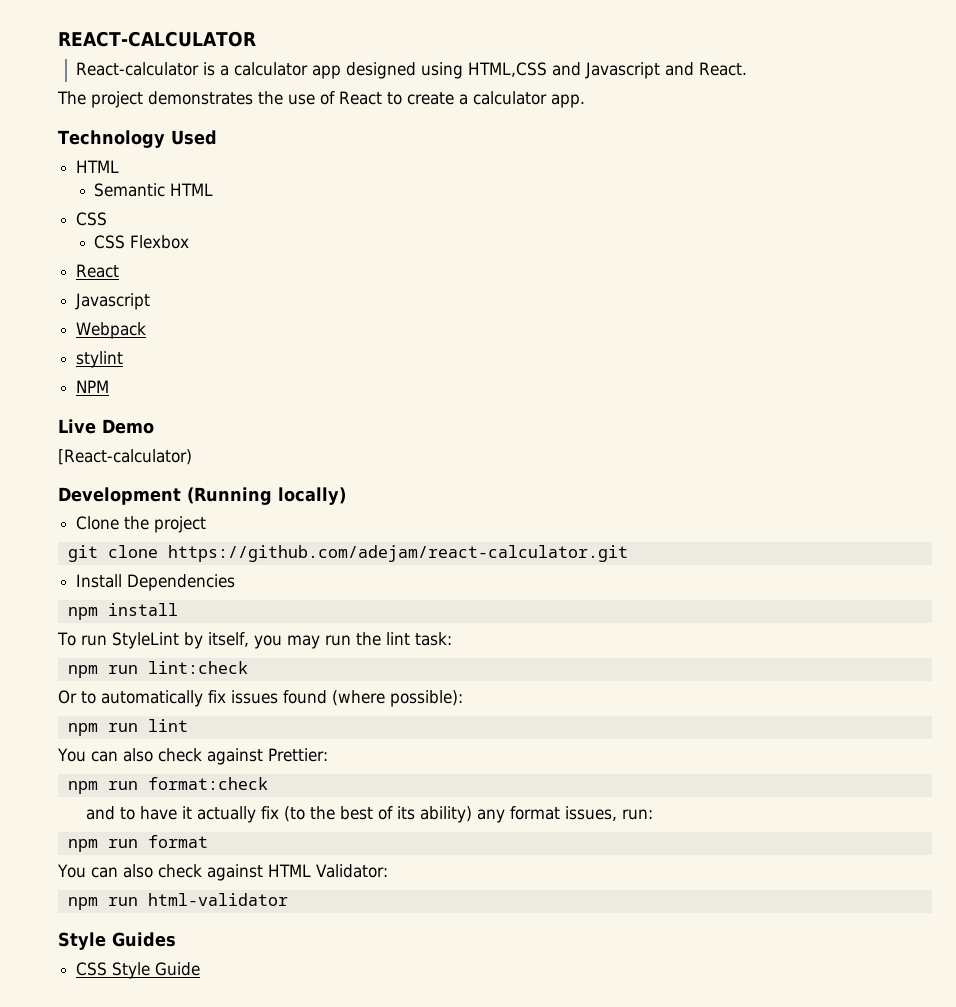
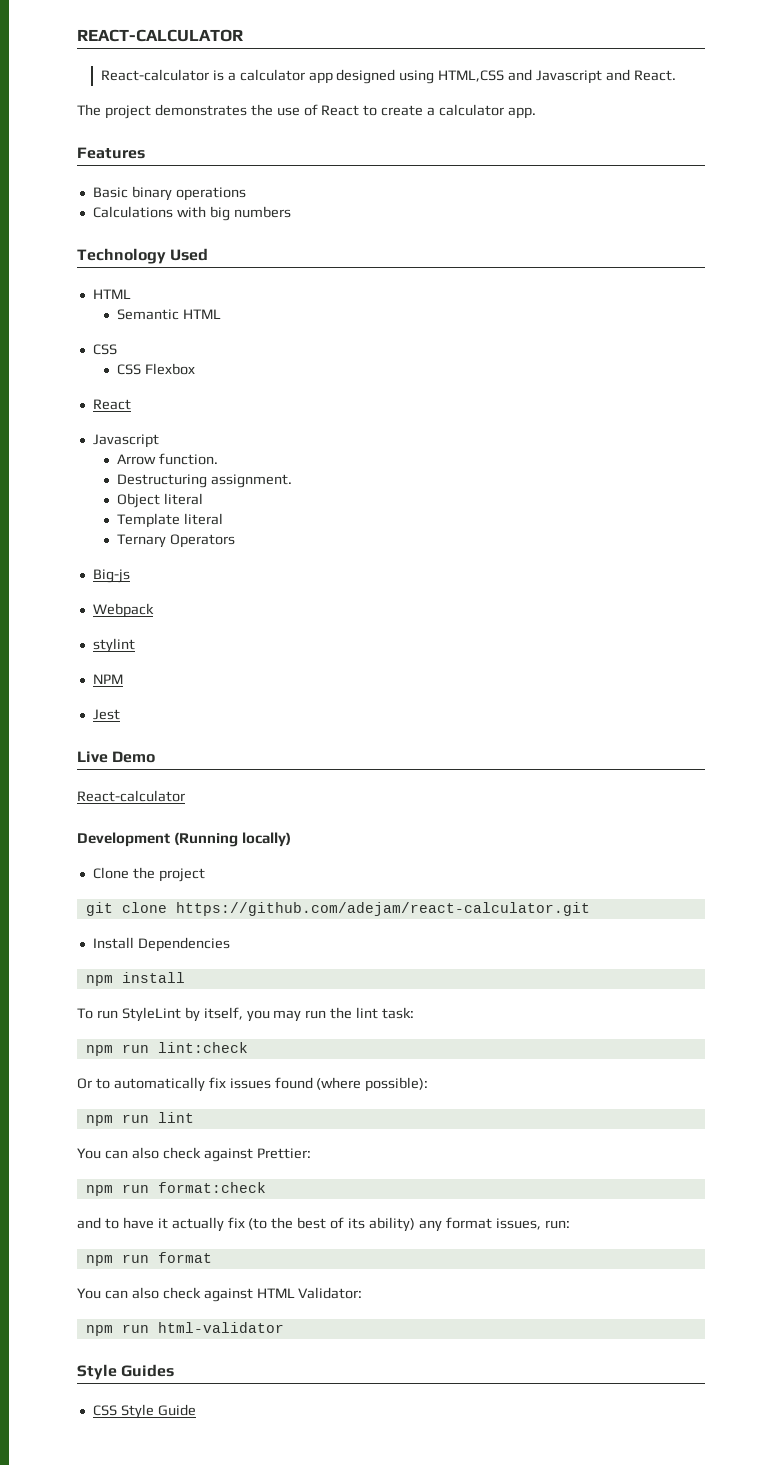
+ Features
+ Basic binary operations
+ Calculations with big numbers
+ Arrow function.
+ Destructuring assignment.
+ Object literal
+ Template literal
+ Ternary Operators
+ Big-js
+ Jest
  Live Demo
- [React-calculator)
+ React-calculator

